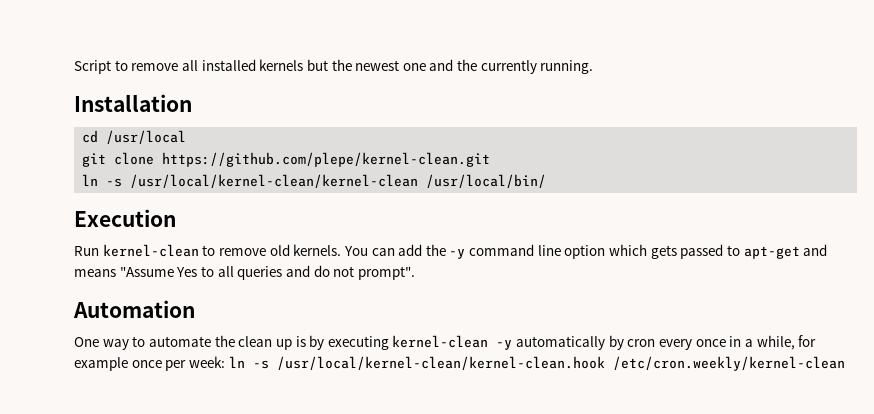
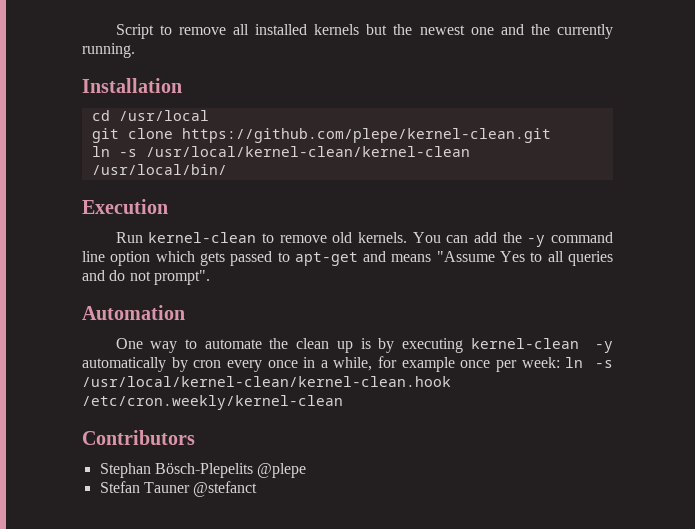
+ Contributors
+ Stephan Bösch-Plepelits @plepe
+ Stefan Tauner @stefanct

